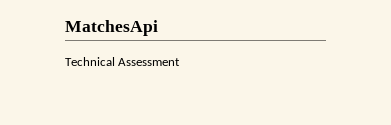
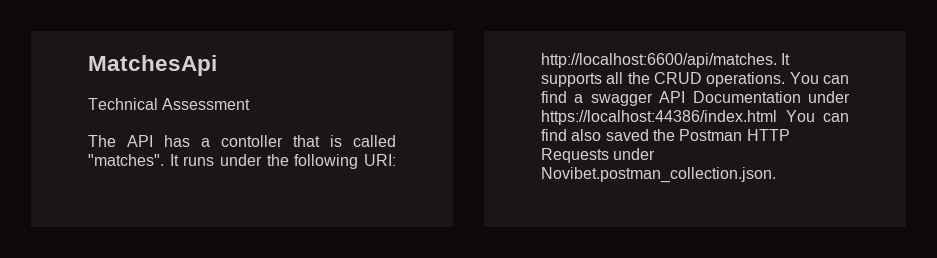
+ The API has a contoller that is called "matches". It runs under the following URI: http://localhost:6600/api/matches. It supports all the CRUD operations. You can find a swagger API Documentation under https://localhost:44386/index.html You can find also saved the Postman HTTP Requests under Novibet.postman_collection.json.

